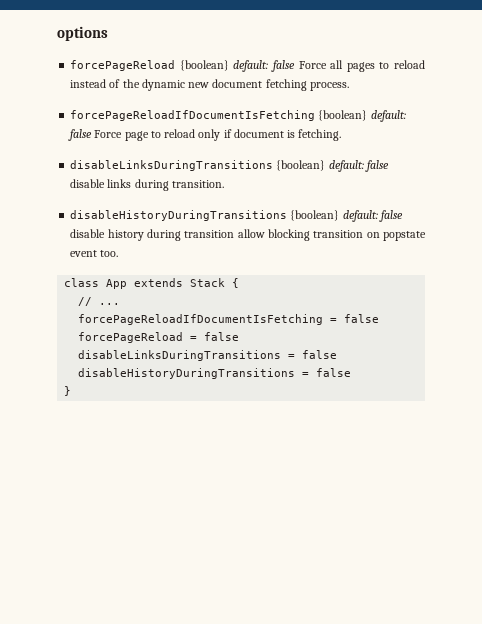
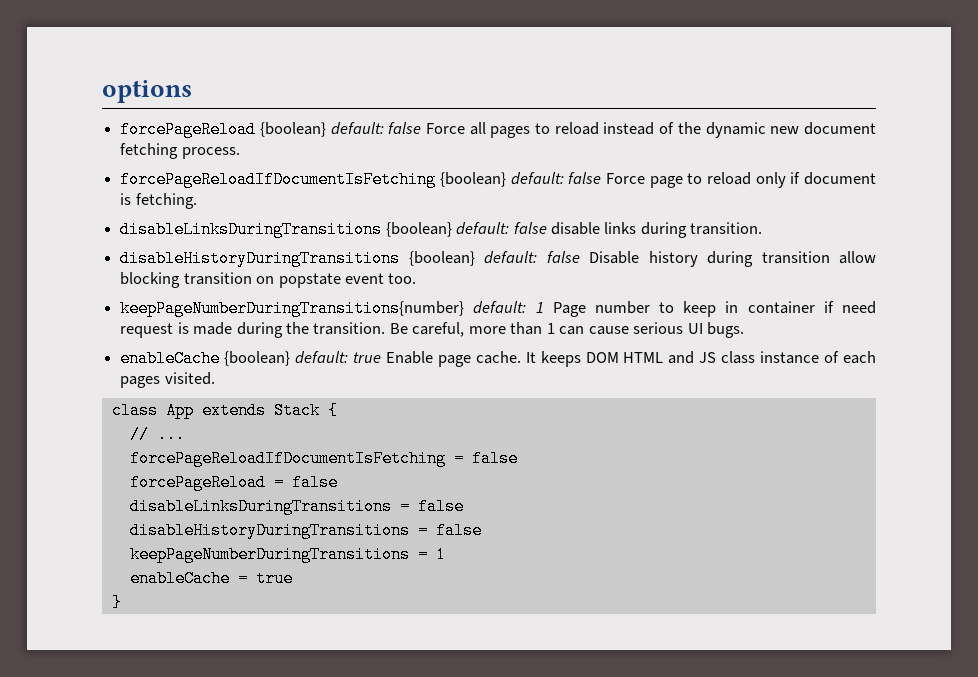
- disableHistoryDuringTransitions {boolean} default: false disable history during transition allow blocking transition on popstate event too.
+ disableHistoryDuringTransitions {boolean} default: false Disable history during transition allow blocking transition on popstate event too.
+ keepPageNumberDuringTransitions{number} default: 1 Page number to keep in container if need request is made during the transition. Be careful, more than 1 can cause serious UI bugs.
+ enableCache {boolean} default: true Enable page cache. It keeps DOM HTML and JS class instance of each pages visited.
+ keepPageNumberDuringTransitions = 1
+ enableCache = true

